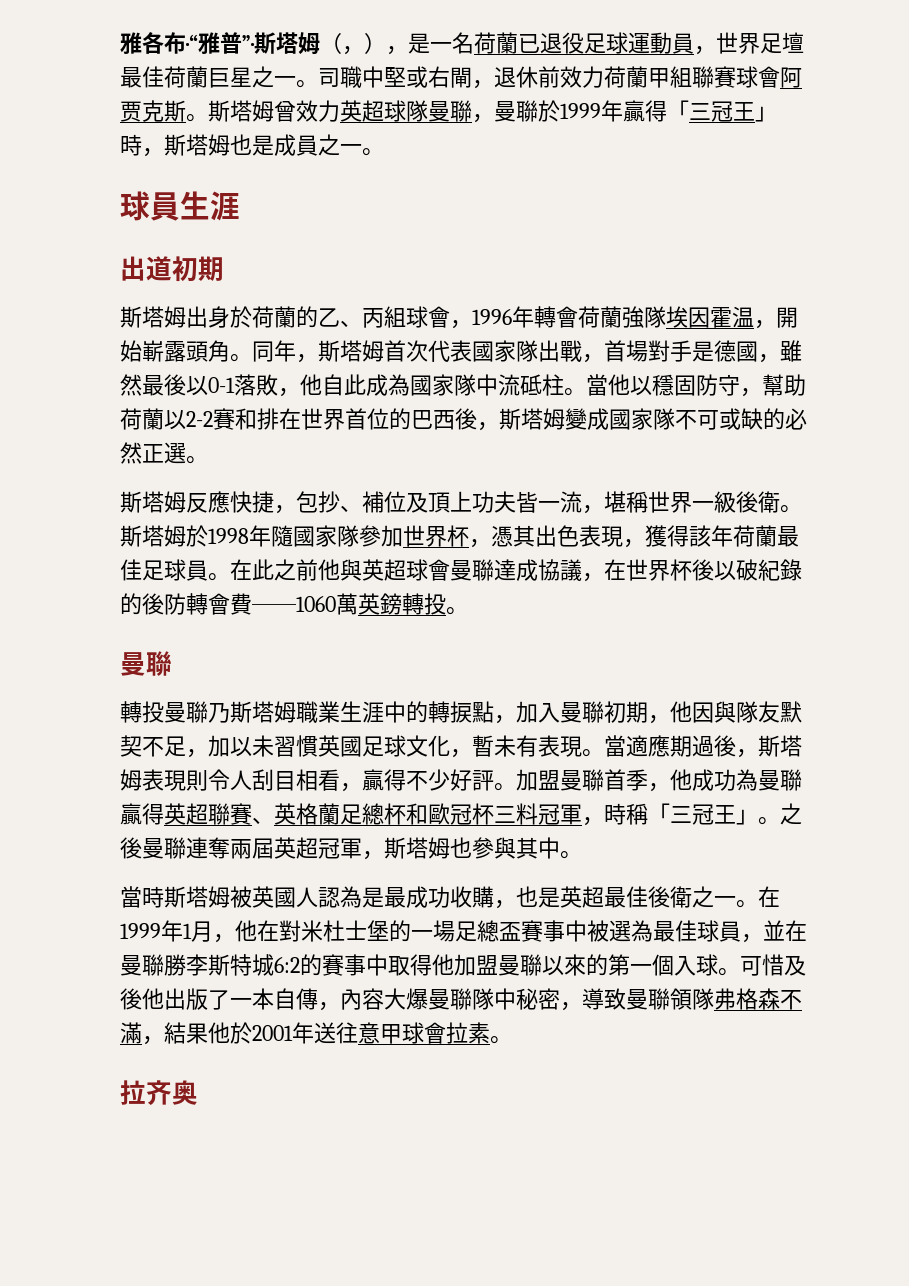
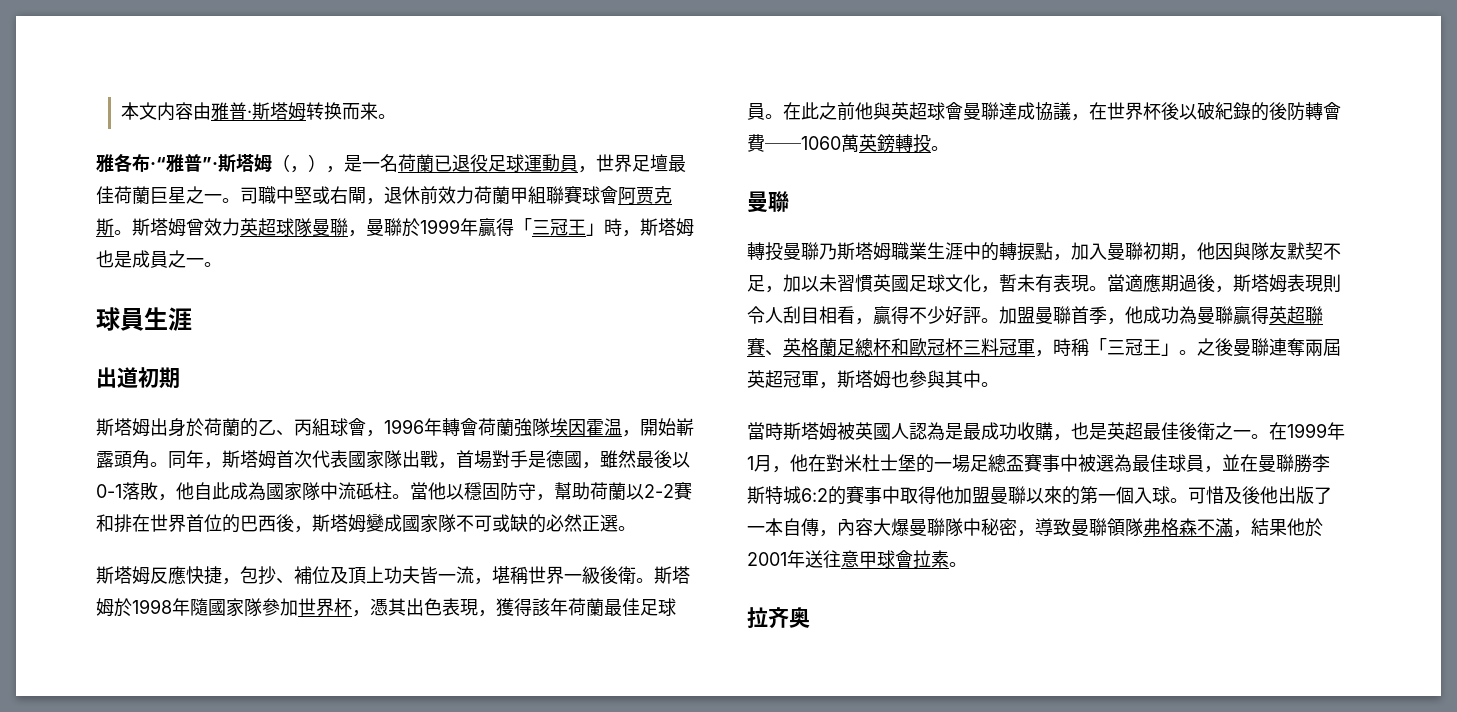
+ 本文内容由雅普·斯塔姆转换而来。

